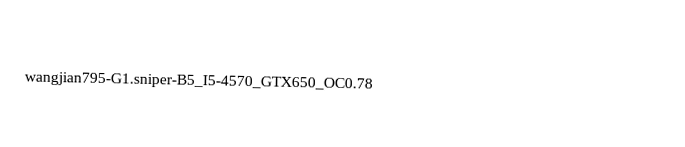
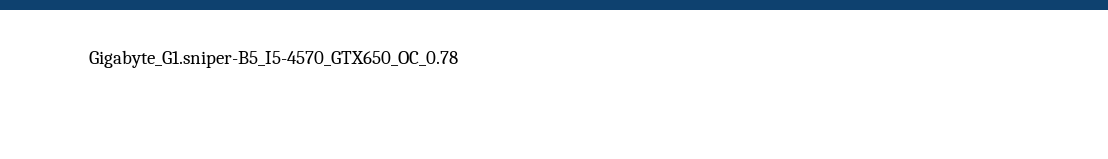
- wangjian795-G1.sniper-B5_I5-4570_GTX650_OC0.78
+ Gigabyte_G1.sniper-B5_I5-4570_GTX650_OC_0.78

